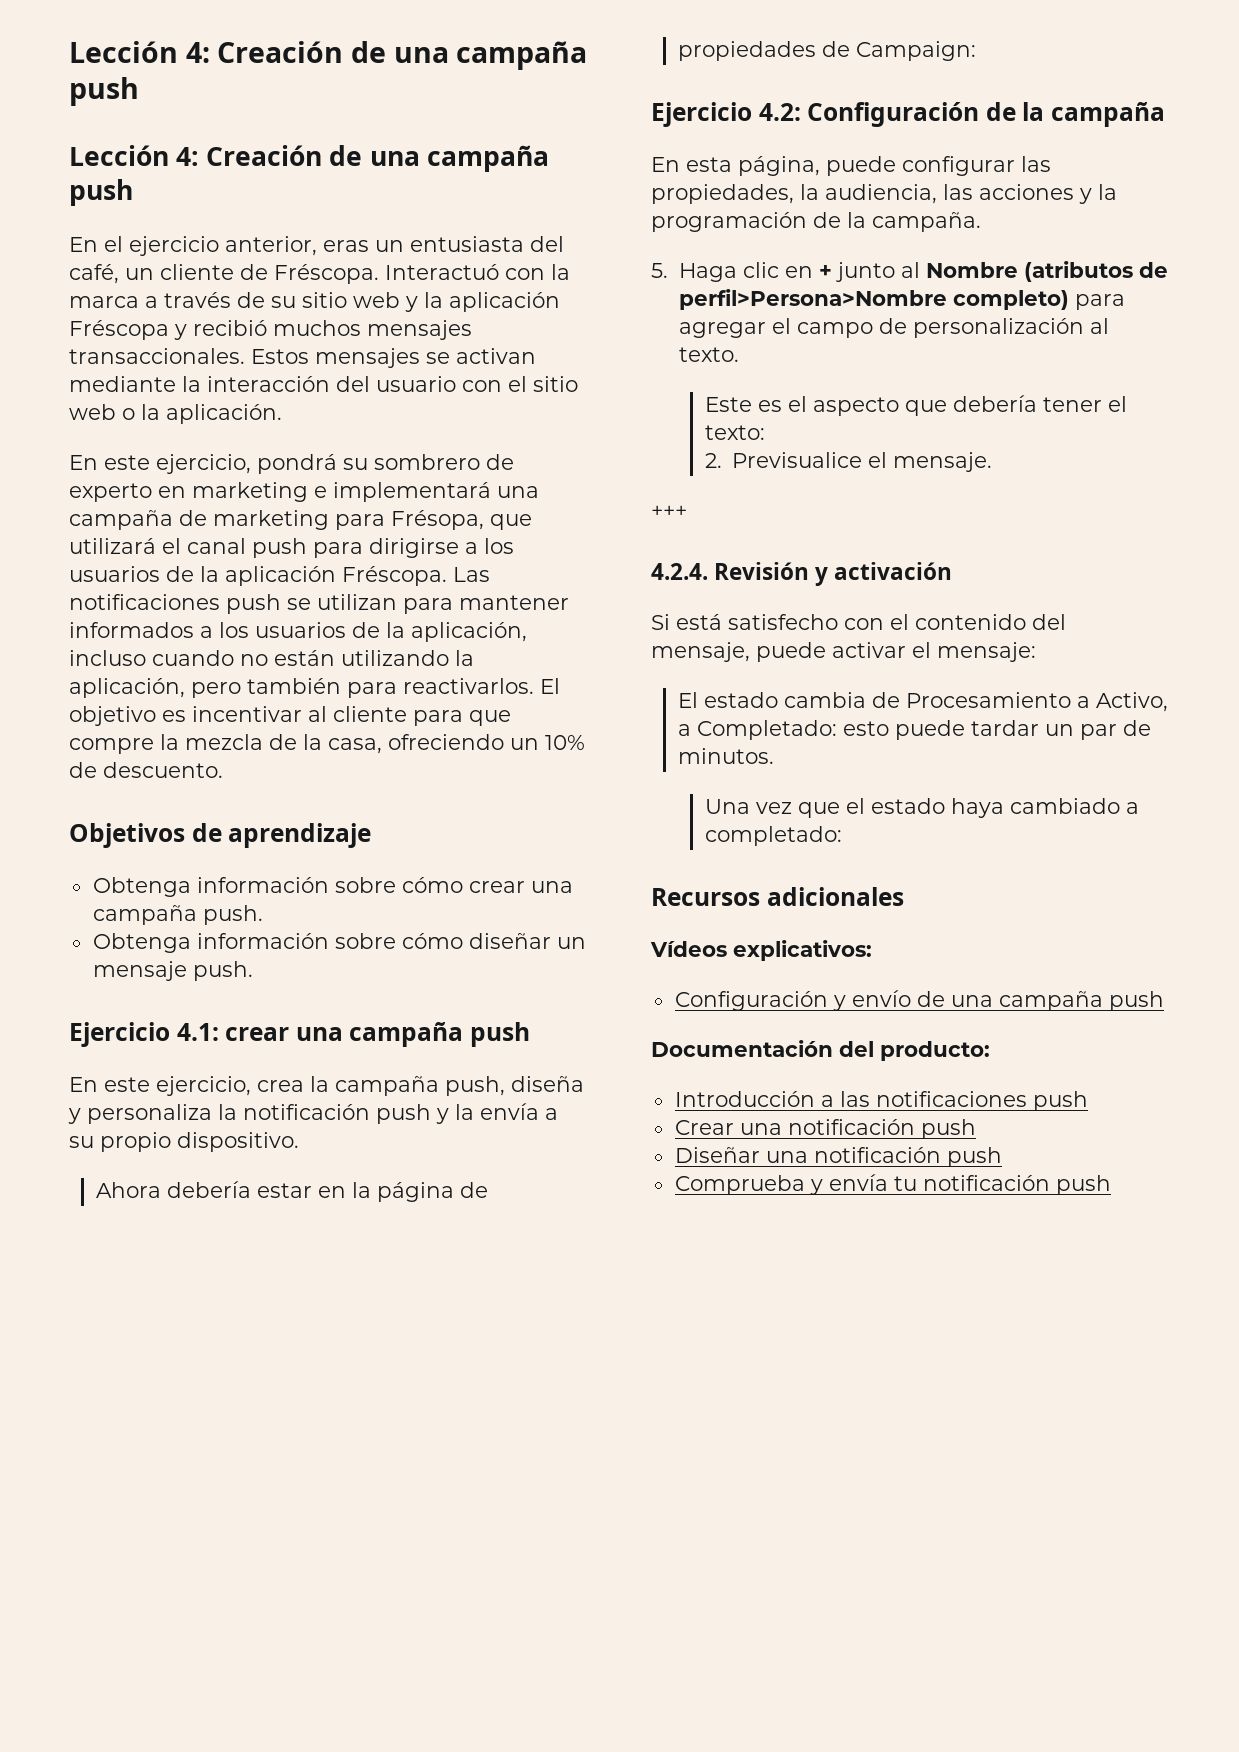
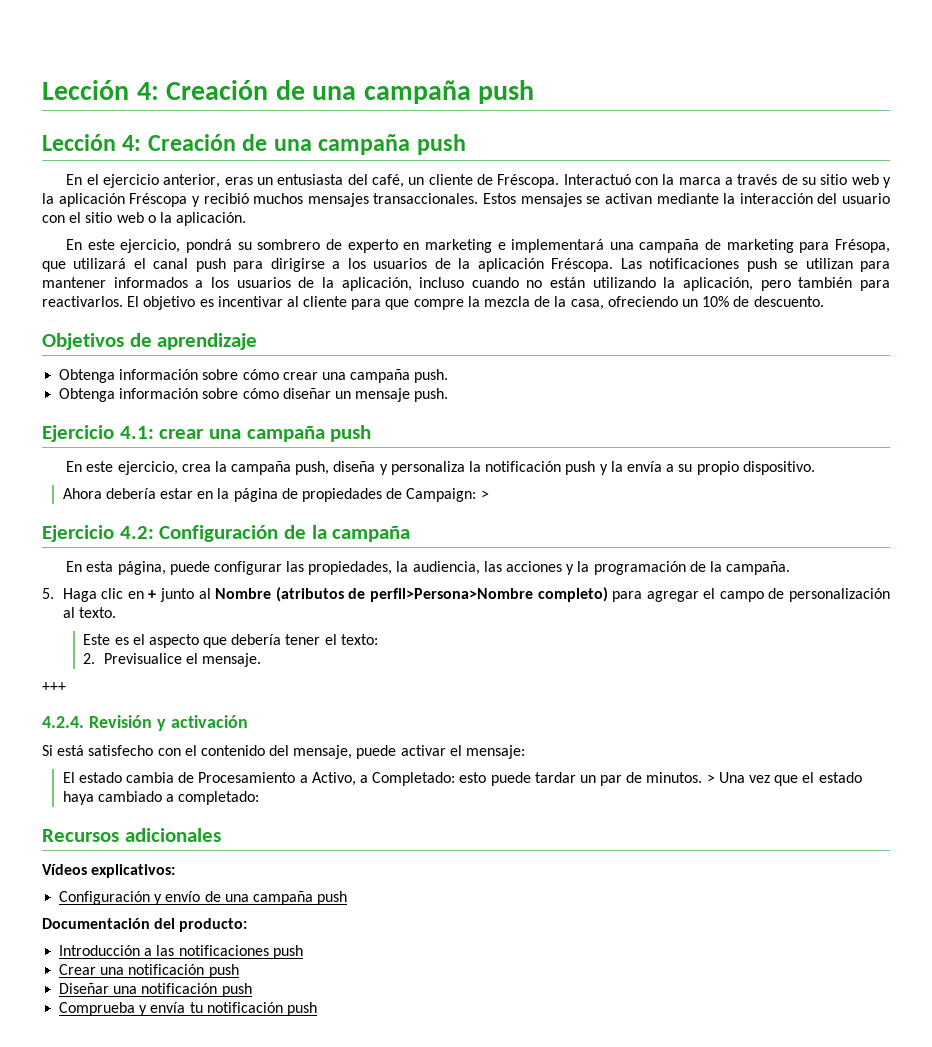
- Ahora debería estar en la página de propiedades de Campaign:
+ Ahora debería estar en la página de propiedades de Campaign: >
- El estado cambia de Procesamiento a Activo, a Completado: esto puede tardar un par de minutos.
- Una vez que el estado haya cambiado a completado:
+ El estado cambia de Procesamiento a Activo, a Completado: esto puede tardar un par de minutos. > Una vez que el estado haya cambiado a completado:

